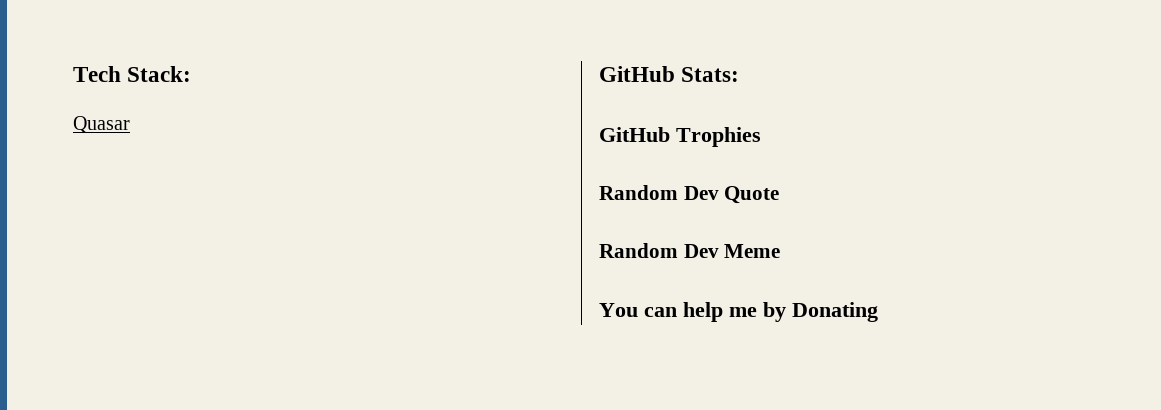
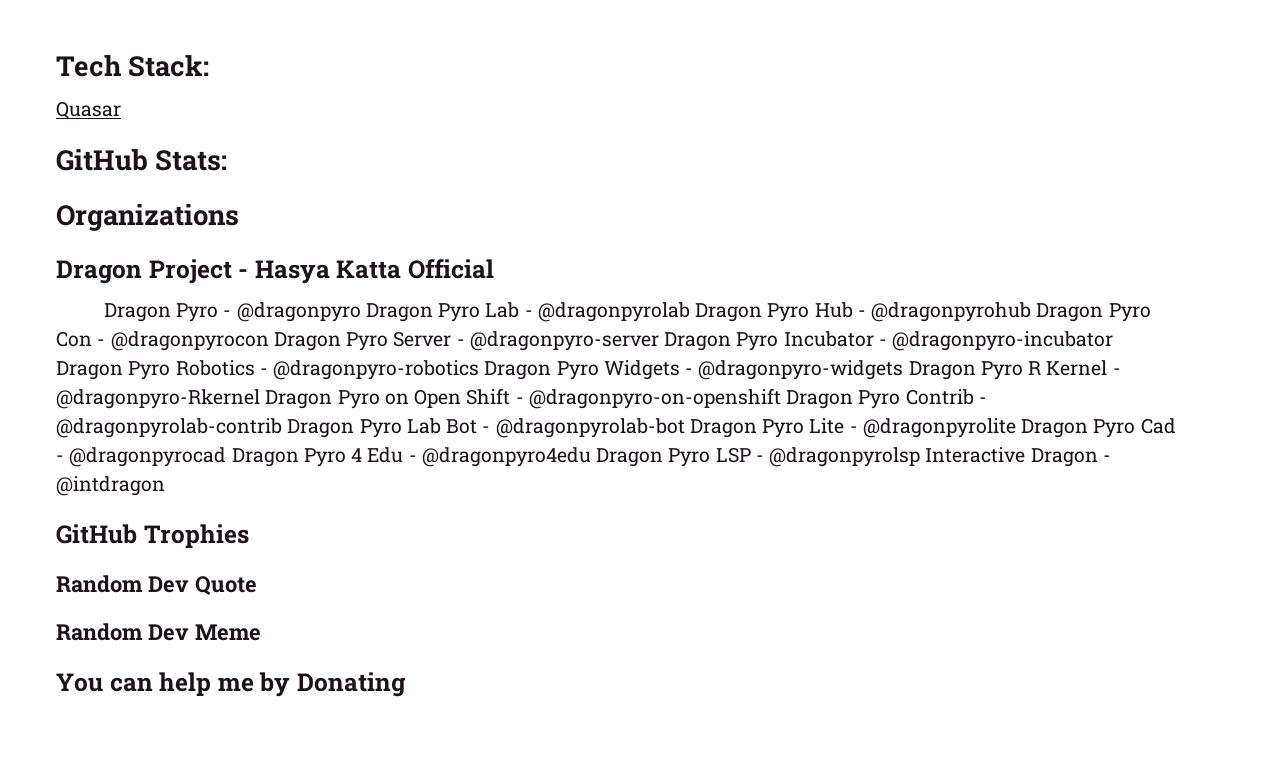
+ Organizations
+ Dragon Project - Hasya Katta Official
+ Dragon Pyro - @dragonpyro Dragon Pyro Lab - @dragonpyrolab Dragon Pyro Hub - @dragonpyrohub Dragon Pyro Con - @dragonpyrocon Dragon Pyro Server - @dragonpyro-server Dragon Pyro Incubator - @dragonpyro-incubator Dragon Pyro Robotics - @dragonpyro-robotics Dragon Pyro Widgets - @dragonpyro-widgets Dragon Pyro R Kernel - @dragonpyro-Rkernel Dragon Pyro on Open Shift - @dragonpyro-on-openshift Dragon Pyro Contrib - @dragonpyrolab-contrib Dragon Pyro Lab Bot - @dragonpyrolab-bot Dragon Pyro Lite - @dragonpyrolite Dragon Pyro Cad - @dragonpyrocad Dragon Pyro 4 Edu - @dragonpyro4edu Dragon Pyro LSP - @dragonpyrolsp Interactive Dragon - @intdragon

